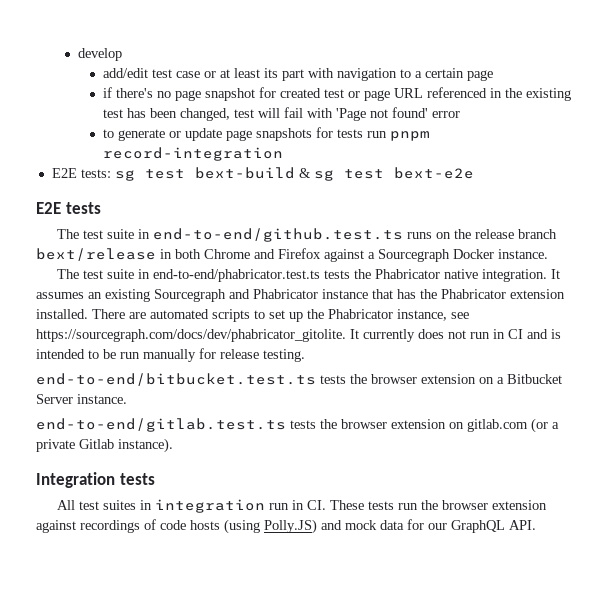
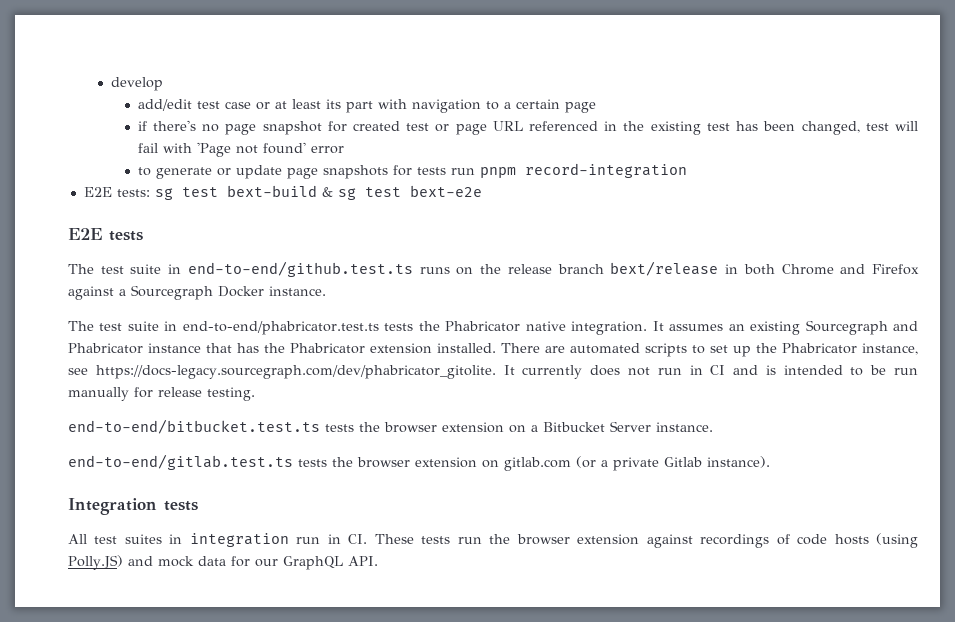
- There are automated scripts to set up the Phabricator instance, see https://sourcegraph.com/docs/dev/phabricator_gitolite. It currently does not run in CI and is intended to be run manually for release testing.
+ There are automated scripts to set up the Phabricator instance, see https://docs-legacy.sourcegraph.com/dev/phabricator_gitolite. It currently does not run in CI and is intended to be run manually for release testing.

